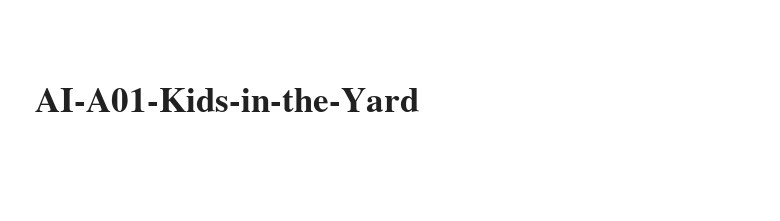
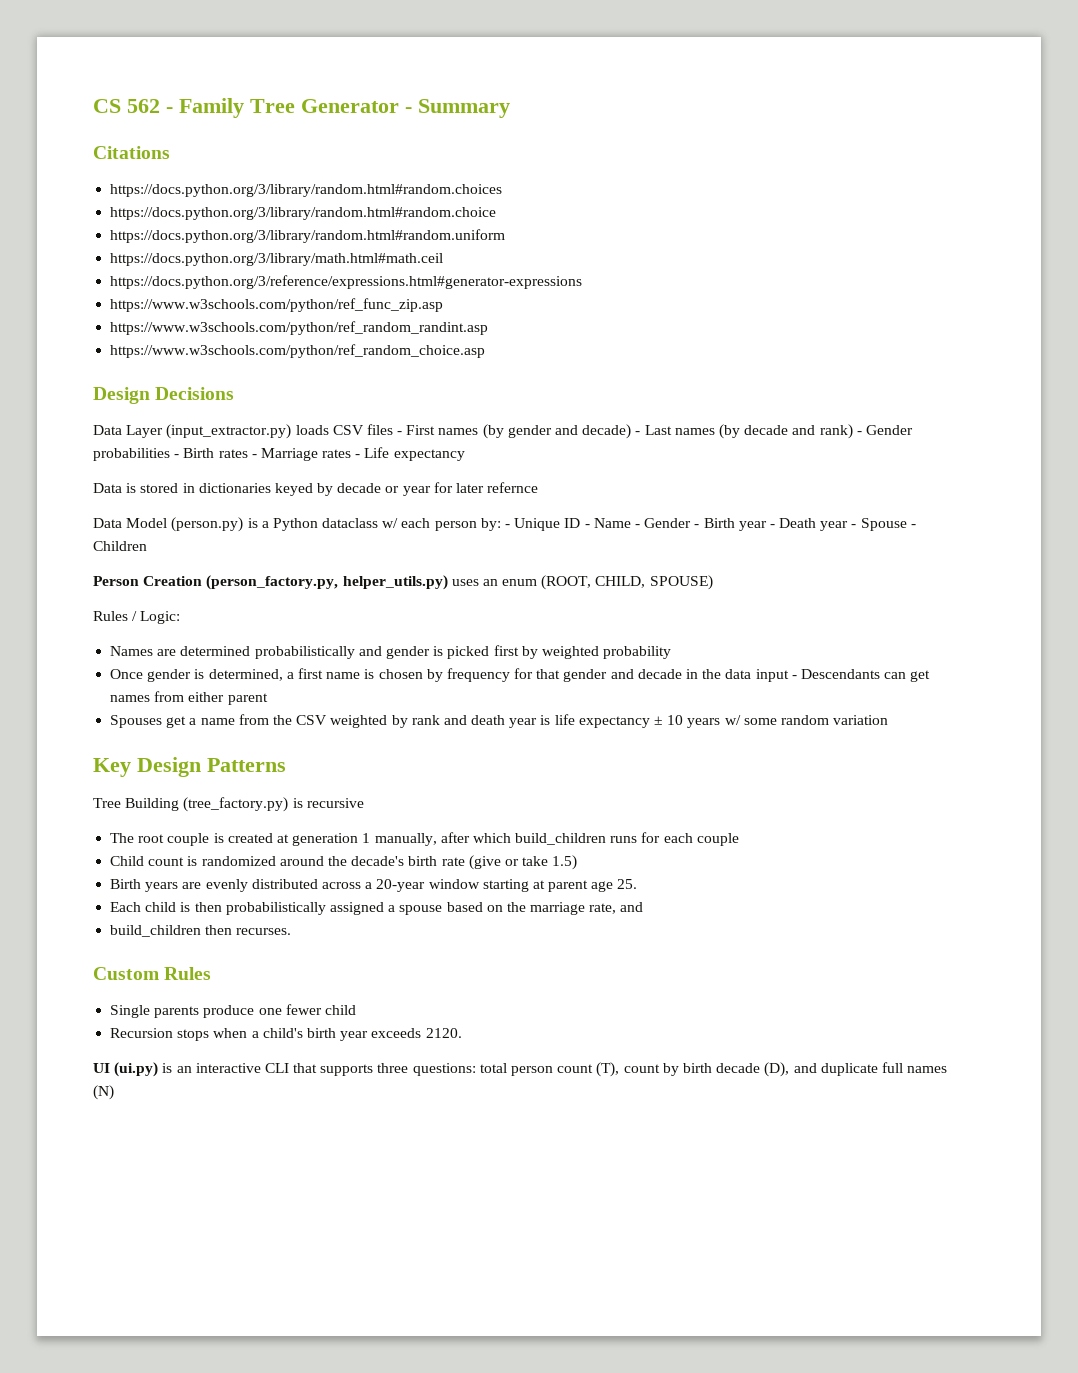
- AI-A01-Kids-in-the-Yard
+ CS 562 - Family Tree Generator - Summary
+ Citations
+ https://docs.python.org/3/library/random.html#random.choices
+ https://docs.python.org/3/library/random.html#random.choice
+ https://docs.python.org/3/library/random.html#random.uniform
+ https://docs.python.org/3/library/math.html#math.ceil
+ https://docs.python.org/3/reference/expressions.html#generator-expressions
+ https://www.w3schools.com/python/ref_func_zip.asp
+ https://www.w3schools.com/python/ref_random_randint.asp
+ https://www.w3schools.com/python/ref_random_choice.asp
+ Design Decisions
+ Data Layer (input_extractor.py) loads CSV files - First names (by gender and decade) - Last names (by decade and rank) - Gender probabilities - Birth rates - Marriage rates - Life expectancy
+ Data is stored in dictionaries keyed by decade or year for later refernce
+ Data Model (person.py) is a Python dataclass w/ each person by: - Unique ID - Name - Gender - Birth year - Death year - Spouse - Children
+ Person Creation (person_factory.py, helper_utils.py) uses an enum (ROOT, CHILD, SPOUSE)
+ Rules / Logic:
+ Names are determined probabilistically and gender is picked first by weighted probability
+ Once gender is determined, a first name is chosen by frequency for that gender and decade in the data input - Descendants can get names from either parent
+ Spouses get a name from the CSV weighted by rank and death year is life expectancy ± 10 years w/ some random variation
+ Key Design Patterns
+ Tree Building (tree_factory.py) is recursive
+ The root couple is created at generation 1 manually, after which build_children runs for each couple
+ Child count is randomized around the decade's birth rate (give or take 1.5)
+ Birth years are evenly distributed across a 20-year window starting at parent age 25.
+ Each child is then probabilistically assigned a spouse based on the marriage rate, and
+ build_children then recurses.
+ Custom Rules
+ Single parents produce one fewer child
+ Recursion stops when a child's birth year exceeds 2120.
+ UI (ui.py) is an interactive CLI that supports three questions: total person count (T), count by birth decade (D), and duplicate full names (N)

